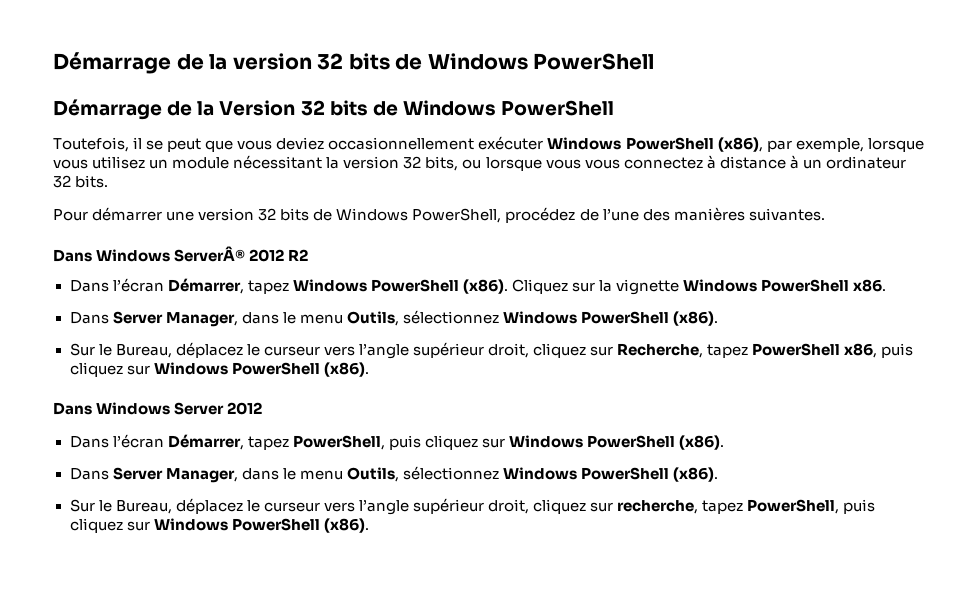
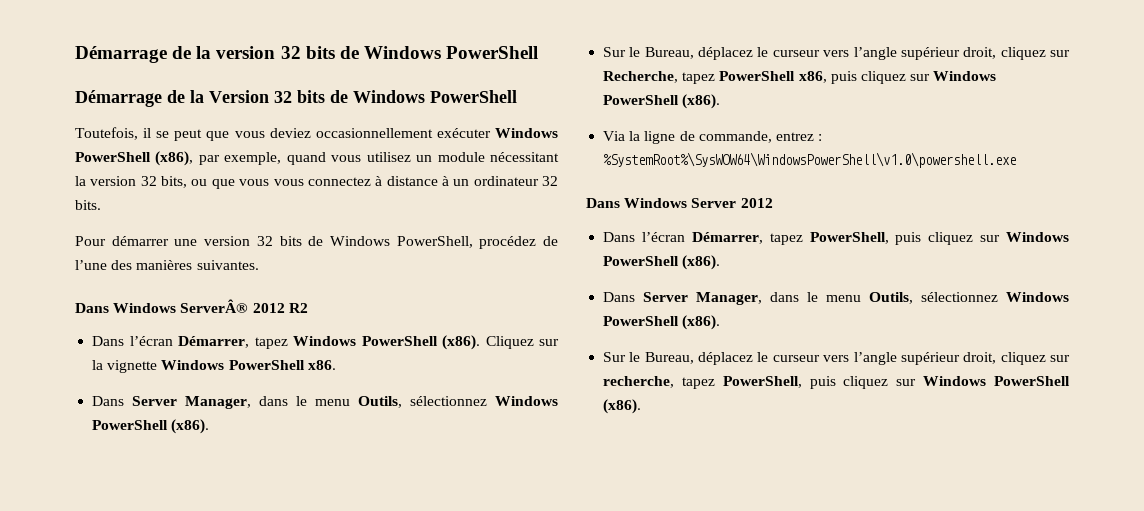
- Toutefois, il se peut que vous deviez occasionnellement exécuter Windows PowerShell (x86), par exemple, lorsque vous utilisez un module nécessitant la version 32 bits, ou lorsque vous vous connectez à distance à un ordinateur 32 bits.
+ Toutefois, il se peut que vous deviez occasionnellement exécuter Windows PowerShell (x86), par exemple, quand vous utilisez un module nécessitant la version 32 bits, ou que vous vous connectez à distance à un ordinateur 32 bits.
+ Via la ligne de commande, entrez : %SystemRoot%\SysWOW64\WindowsPowerShell\v1.0\powershell.exe

